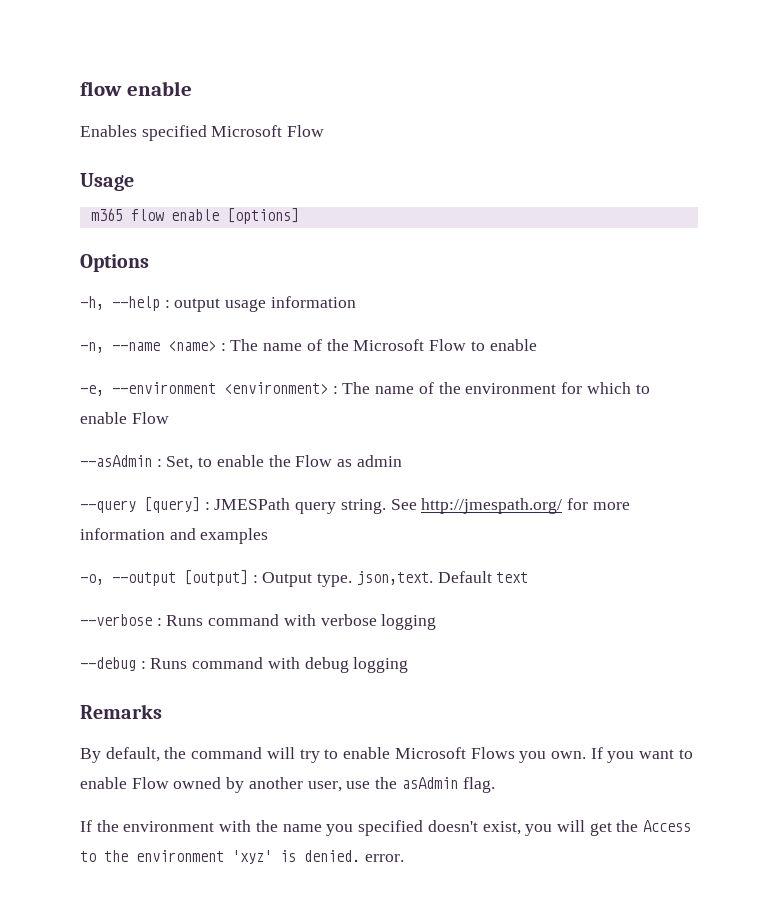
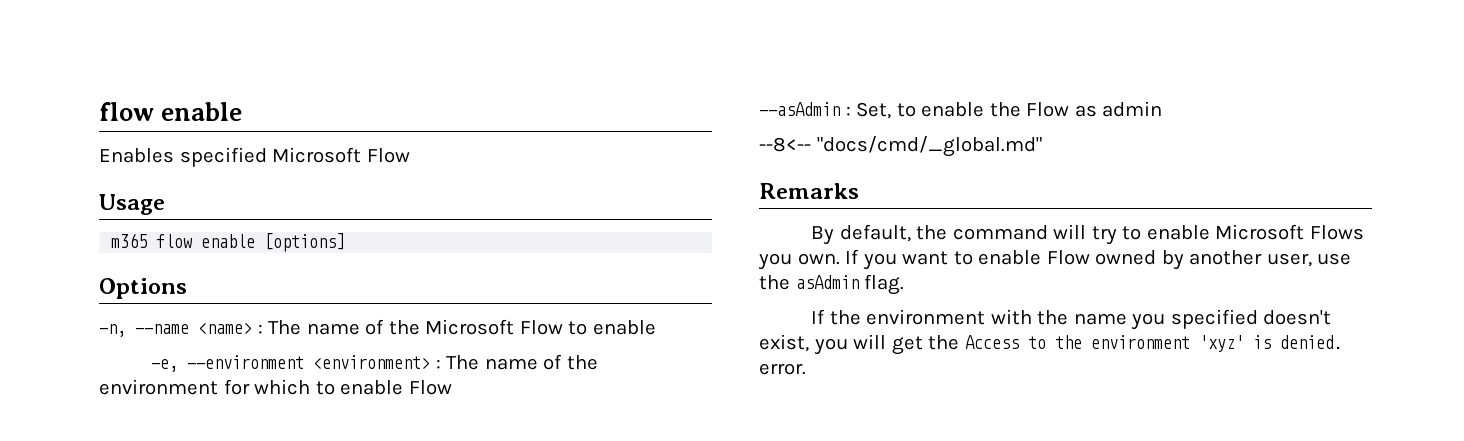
- -h, --help : output usage information
- --query [query] : JMESPath query string. See http://jmespath.org/ for more information and examples
- -o, --output [output] : Output type. json,text. Default text
- --verbose : Runs command with verbose logging
- --debug : Runs command with debug logging
+ --8<-- "docs/cmd/_global.md"

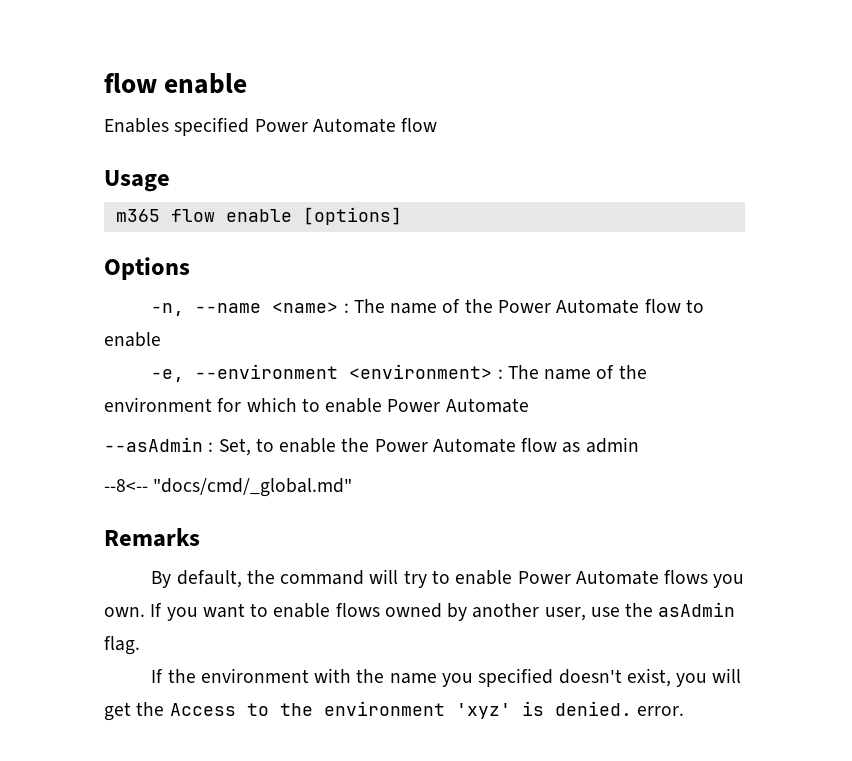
- Enables specified Microsoft Flow
+ Enables specified Power Automate flow
- -n, --name <name> : The name of the Microsoft Flow to enable
+ -n, --name <name> : The name of the Power Automate flow to enable
- -e, --environment <environment> : The name of the environment for which to enable Flow
+ -e, --environment <environment> : The name of the environment for which to enable Power Automate
- --asAdmin : Set, to enable the Flow as admin
+ --asAdmin : Set, to enable the Power Automate flow as admin
- By default, the command will try to enable Microsoft Flows you own.
+ By default, the command will try to enable Power Automate flows you own.
- If you want to enable Flow owned by another user, use the asAdmin flag.
+ If you want to enable flows owned by another user, use the asAdmin flag.

